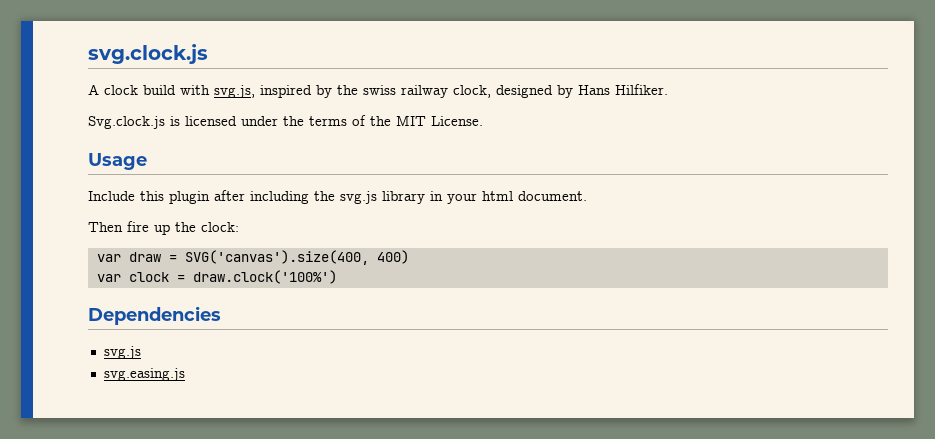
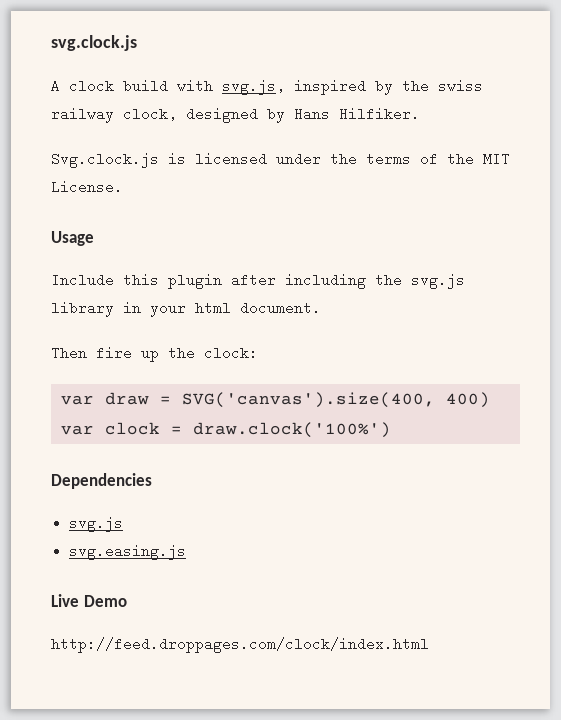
+ Live Demo
+ http://feed.droppages.com/clock/index.html

